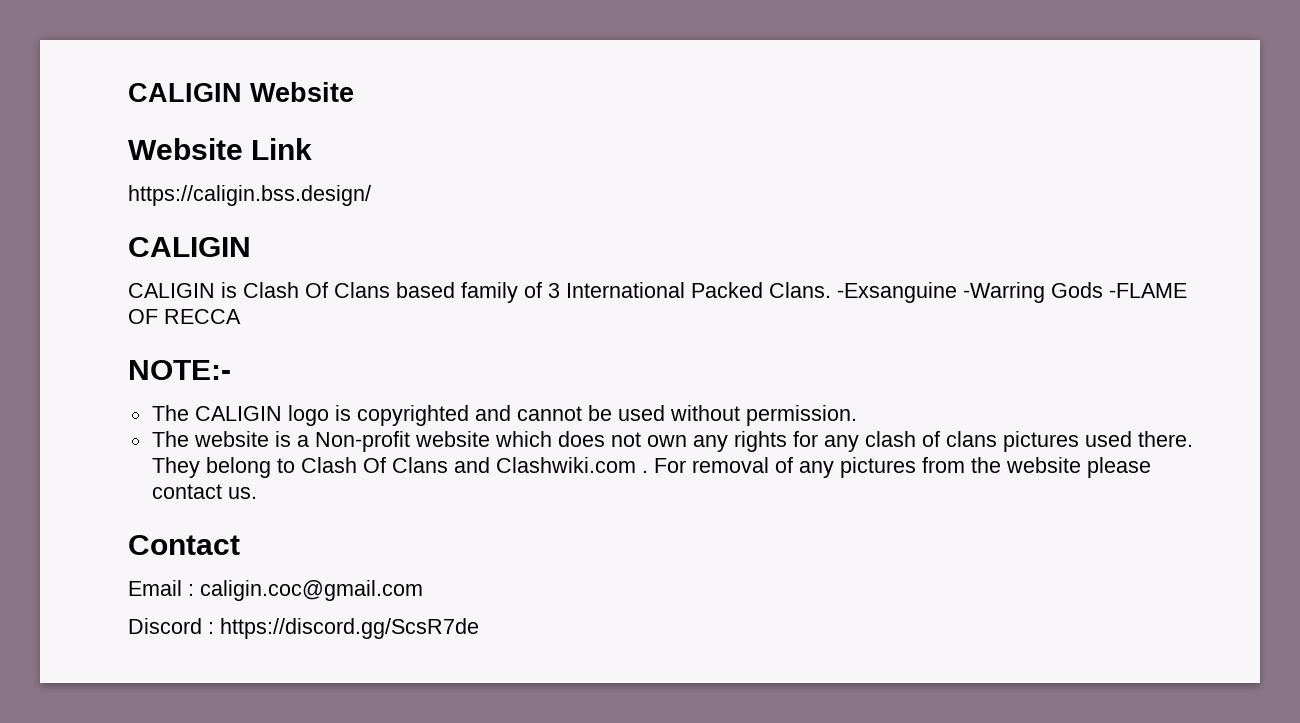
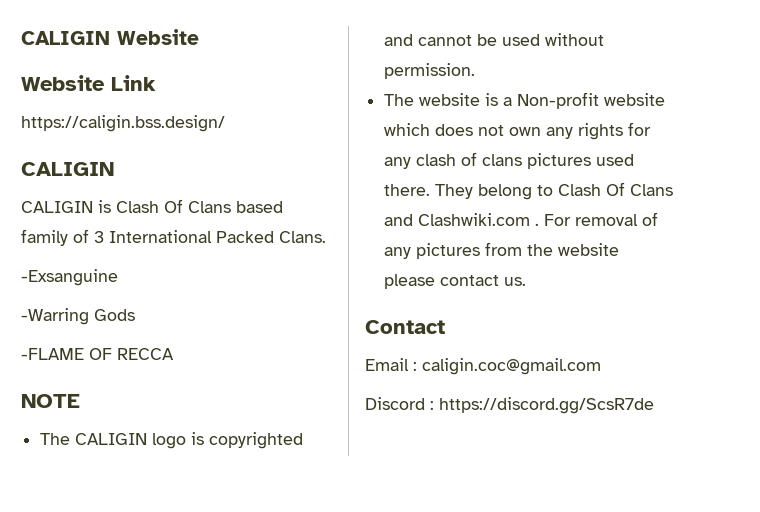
- CALIGIN is Clash Of Clans based family of 3 International Packed Clans. -Exsanguine -Warring Gods -FLAME OF RECCA
+ CALIGIN is Clash Of Clans based family of 3 International Packed Clans.
+ -Exsanguine
+ -Warring Gods
+ -FLAME OF RECCA
- NOTE:-
+ NOTE

